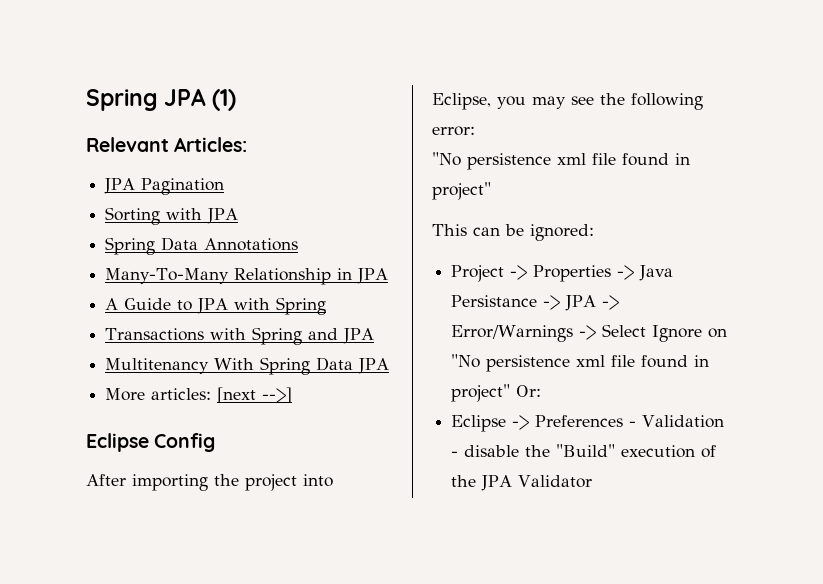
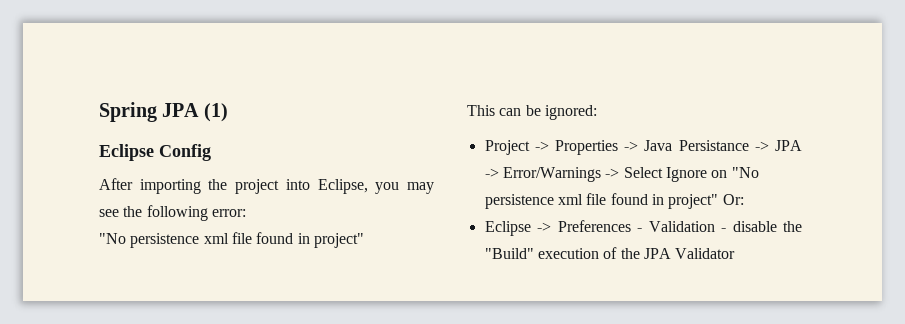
- Relevant Articles:
- JPA Pagination
- Sorting with JPA
- Spring Data Annotations
- Many-To-Many Relationship in JPA
- A Guide to JPA with Spring
- Transactions with Spring and JPA
- Multitenancy With Spring Data JPA
- More articles: [next -->]

